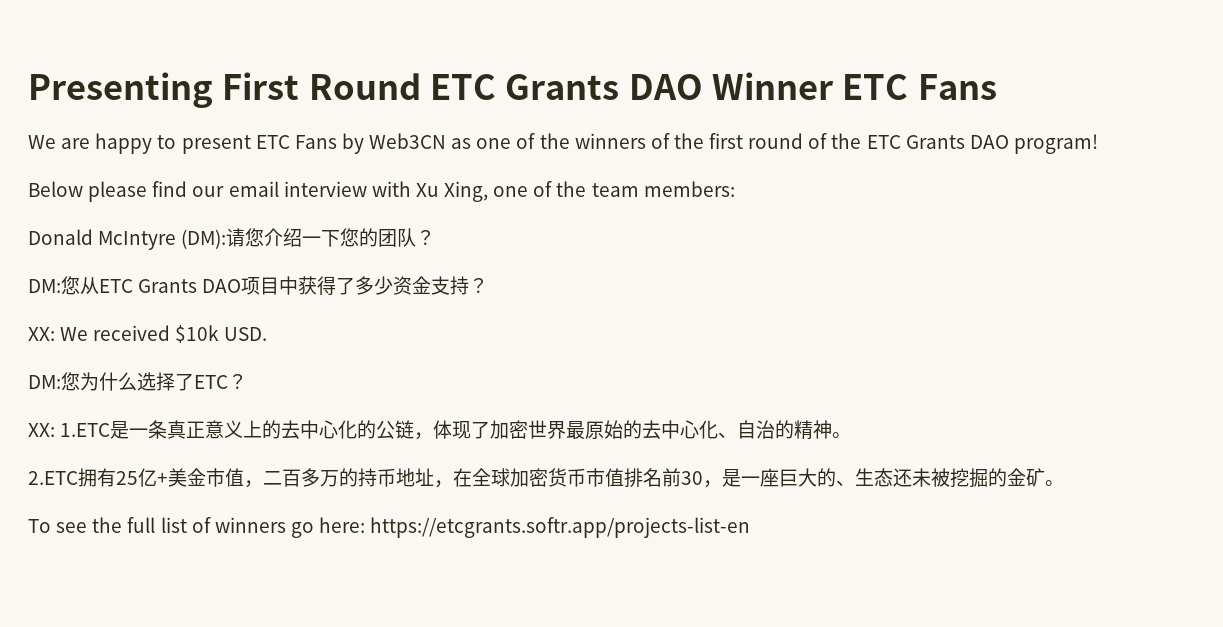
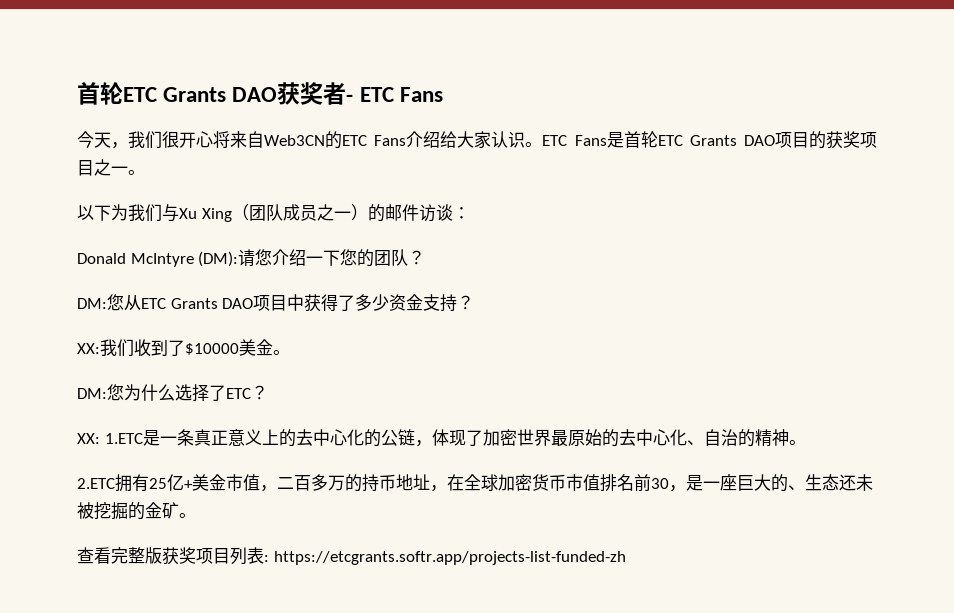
- Presenting First Round ETC Grants DAO Winner ETC Fans
+ 首轮ETC Grants DAO获奖者- ETC Fans
- We are happy to present ETC Fans by Web3CN as one of the winners of the first round of the ETC Grants DAO program!
- Below please find our email interview with Xu Xing, one of the team members:
+ 今天，我们很开心将来自Web3CN的ETC Fans介绍给大家认识。ETC Fans是首轮ETC Grants DAO项目的获奖项目之一。
+ 以下为我们与Xu Xing（团队成员之一）的邮件访谈：
- XX: We received $10k USD.
+ XX:我们收到了$10000美金。
- To see the full list of winners go here: https://etcgrants.softr.app/projects-list-en
+ 查看完整版获奖项目列表: https://etcgrants.softr.app/projects-list-funded-zh

